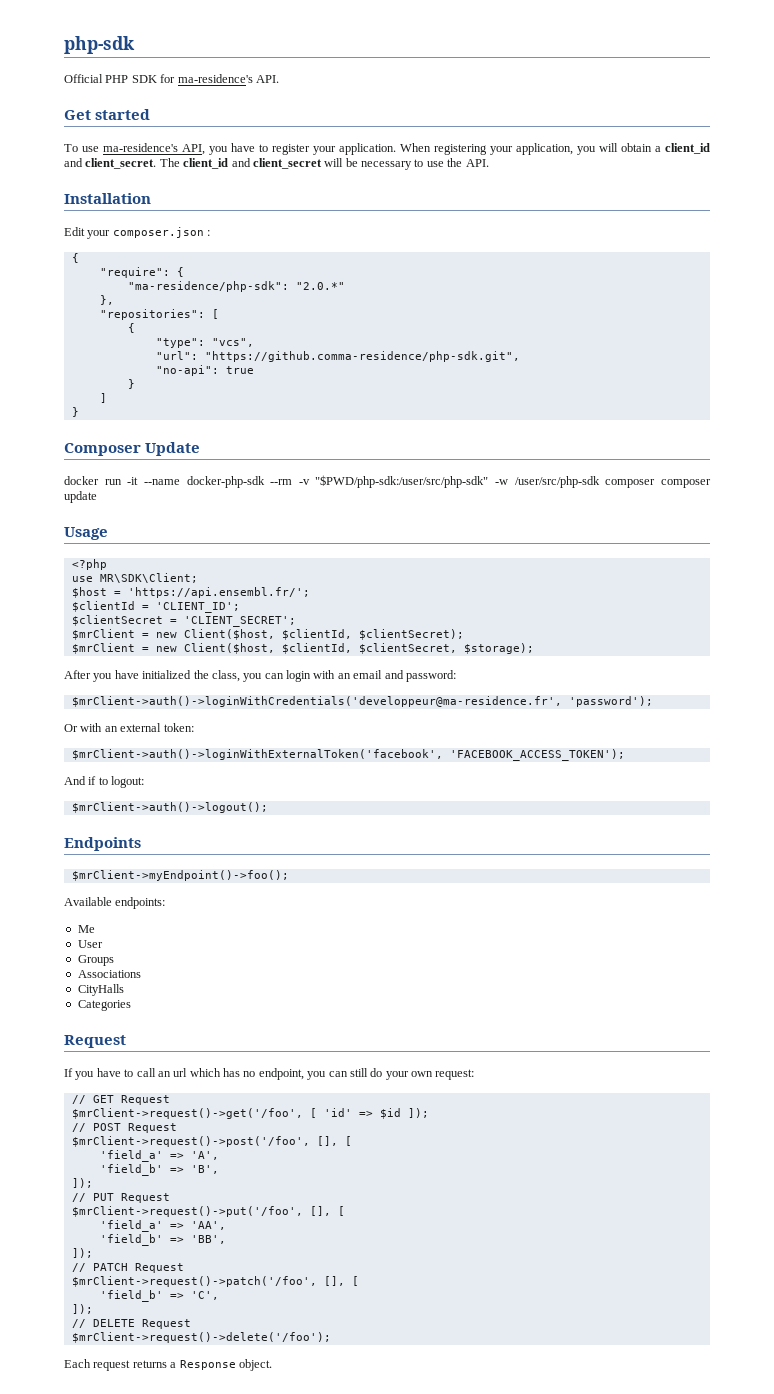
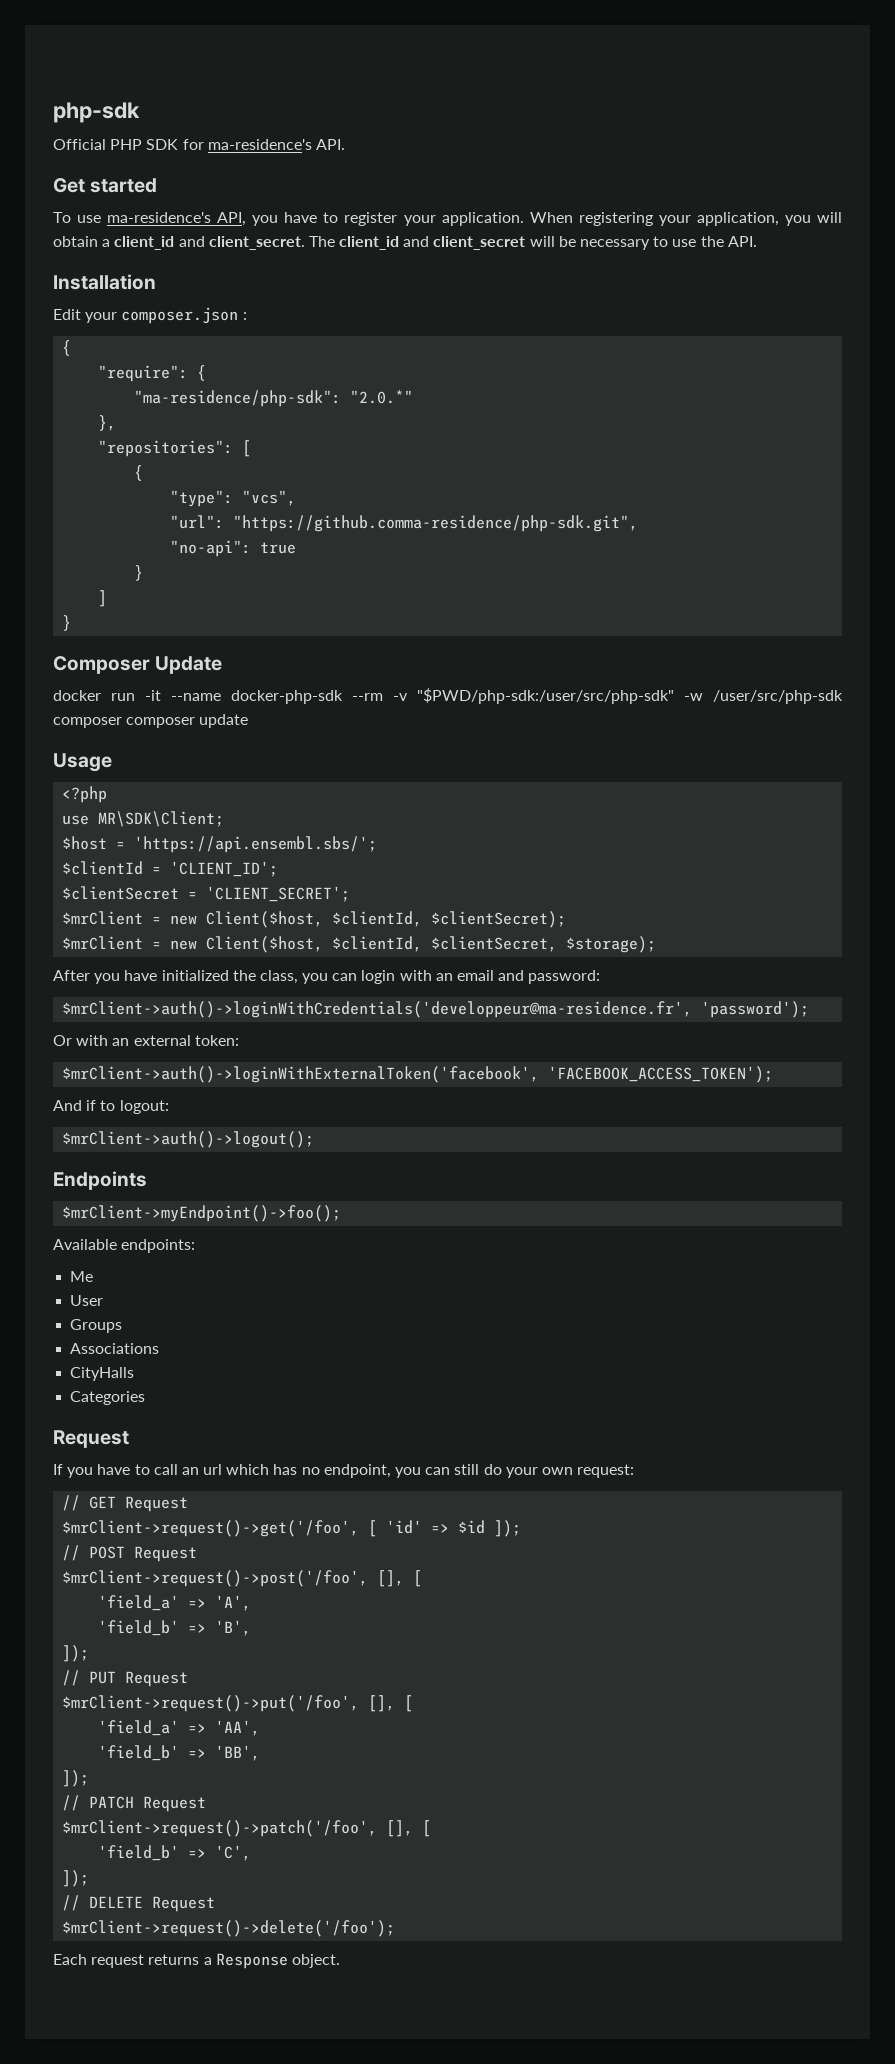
- $host = 'https://api.ensembl.fr/';
+ $host = 'https://api.ensembl.sbs/';

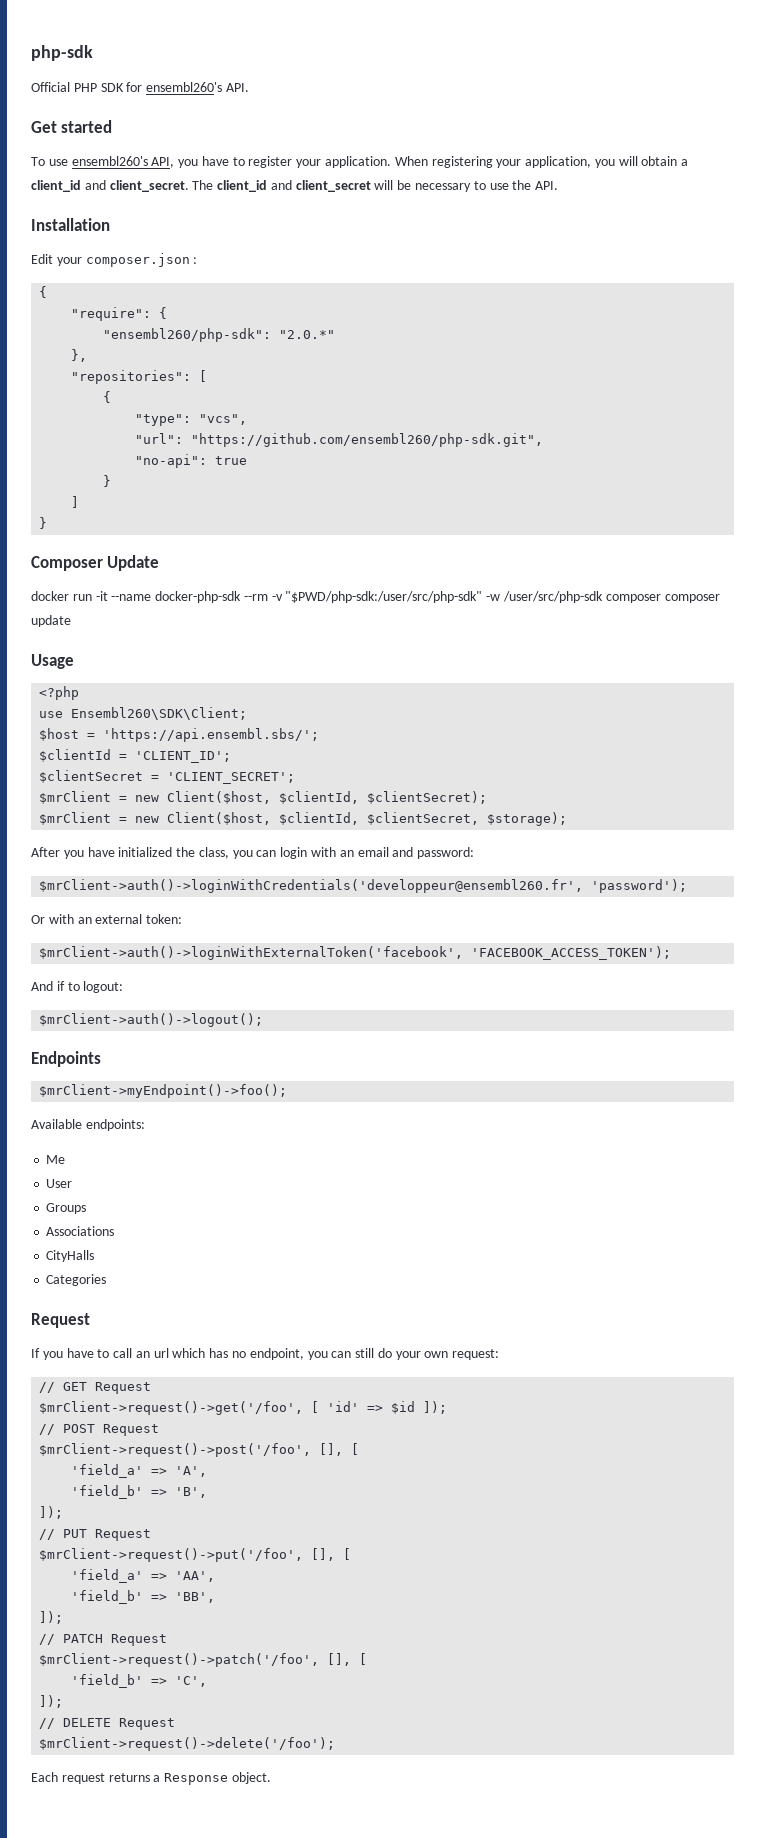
- Official PHP SDK for ma-residence's API.
+ Official PHP SDK for ensembl260's API.
- To use ma-residence's API, you have to register your application.
+ To use ensembl260's API, you have to register your application.
- "ma-residence/php-sdk": "2.0.*"
+ "ensembl260/php-sdk": "2.0.*"
- "url": "https://github.comma-residence/php-sdk.git",
+ "url": "https://github.com/ensembl260/php-sdk.git",
- use MR\SDK\Client;
+ use Ensembl260\SDK\Client;
- $mrClient->auth()->loginWithCredentials('developpeur@ma-residence.fr', 'password');
+ $mrClient->auth()->loginWithCredentials('developpeur@ensembl260.fr', 'password');

